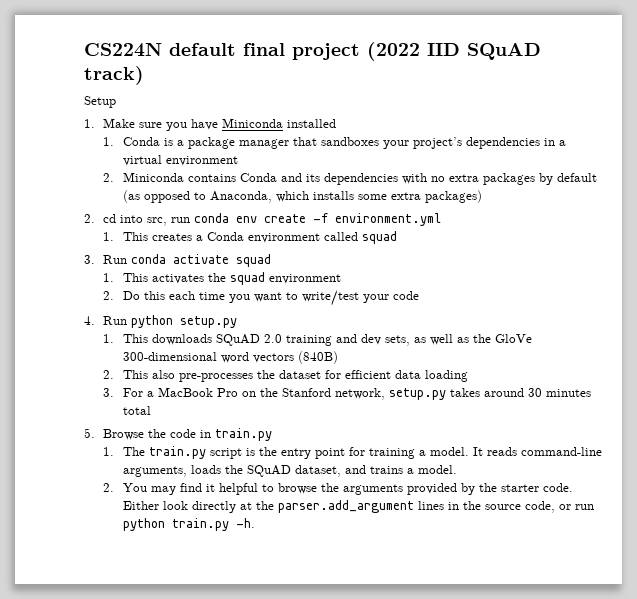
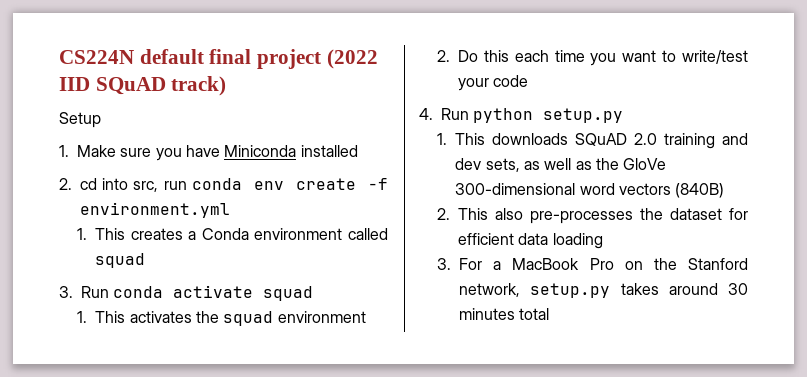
- 1. Conda is a package manager that sandboxes your project’s dependencies in a virtual environment
- 2. Miniconda contains Conda and its dependencies with no extra packages by default (as opposed to Anaconda, which installs some extra packages)
- 5. Browse the code in train.py
- 1. The train.py script is the entry point for training a model. It reads command-line arguments, loads the SQuAD dataset, and trains a model.
- 2. You may find it helpful to browse the arguments provided by the starter code. Either look directly at the parser.add_argument lines in the source code, or run python train.py -h.

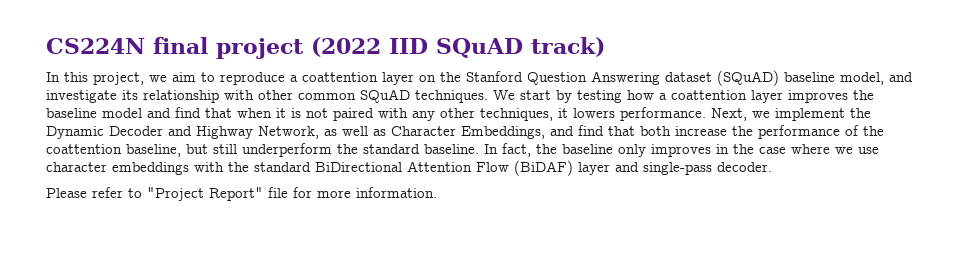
- CS224N default final project (2022 IID SQuAD track)
+ CS224N final project (2022 IID SQuAD track)
- Setup
- 1. Make sure you have Miniconda installed
- 2. cd into src, run conda env create -f environment.yml
- 1. This creates a Conda environment called squad
- 3. Run conda activate squad
- 1. This activates the squad environment
- 2. Do this each time you want to write/test your code
- 4. Run python setup.py
- 1. This downloads SQuAD 2.0 training and dev sets, as well as the GloVe 300-dimensional word vectors (840B)
- 2. This also pre-processes the dataset for efficient data loading
- 3. For a MacBook Pro on the Stanford network, setup.py takes around 30 minutes total
+ In this project, we aim to reproduce a coattention layer on the Stanford Question Answering dataset (SQuAD) baseline model, and investigate its relationship with other common SQuAD techniques. We start by testing how a coattention layer improves the baseline model and find that when it is not paired with any other techniques, it lowers performance. Next, we implement the Dynamic Decoder and Highway Network, as well as Character Embeddings, and find that both increase the performance of the coattention baseline, but still underperform the standard baseline. In fact, the baseline only improves in the case where we use character embeddings with the standard BiDirectional Attention Flow (BiDAF) layer and single-pass decoder.
+ Please refer to "Project Report" file for more information.

